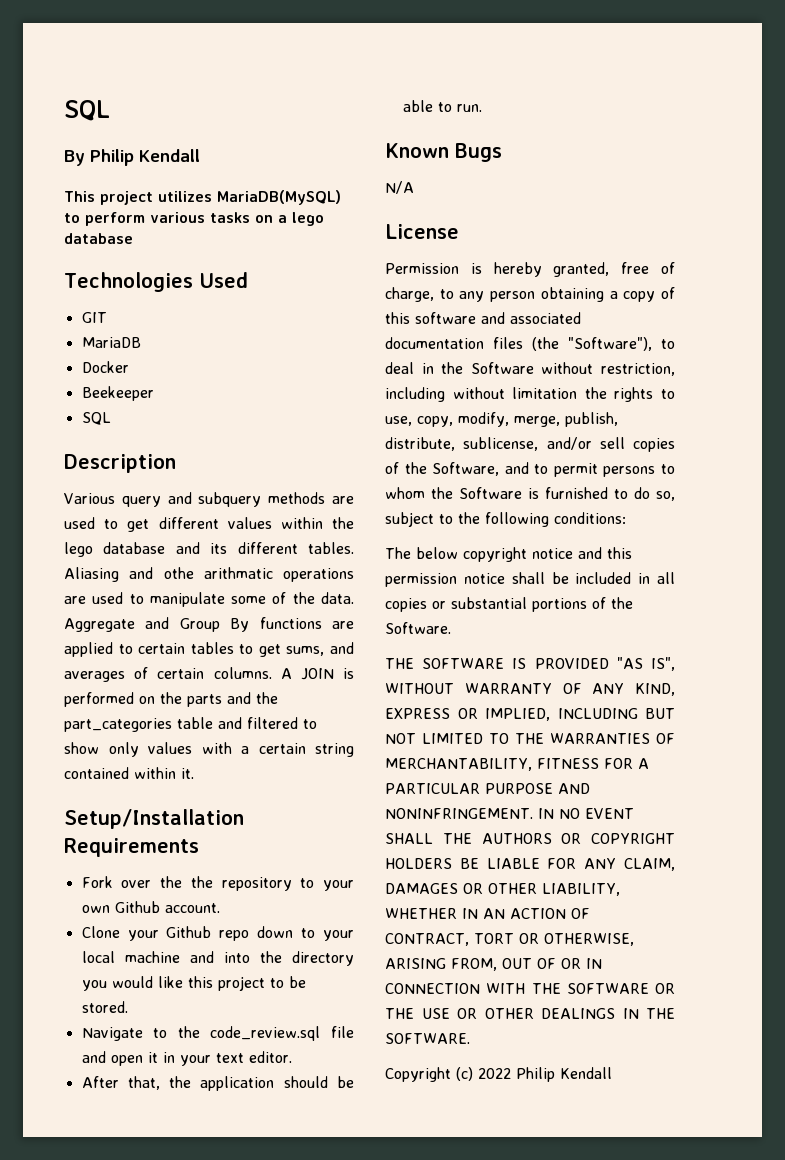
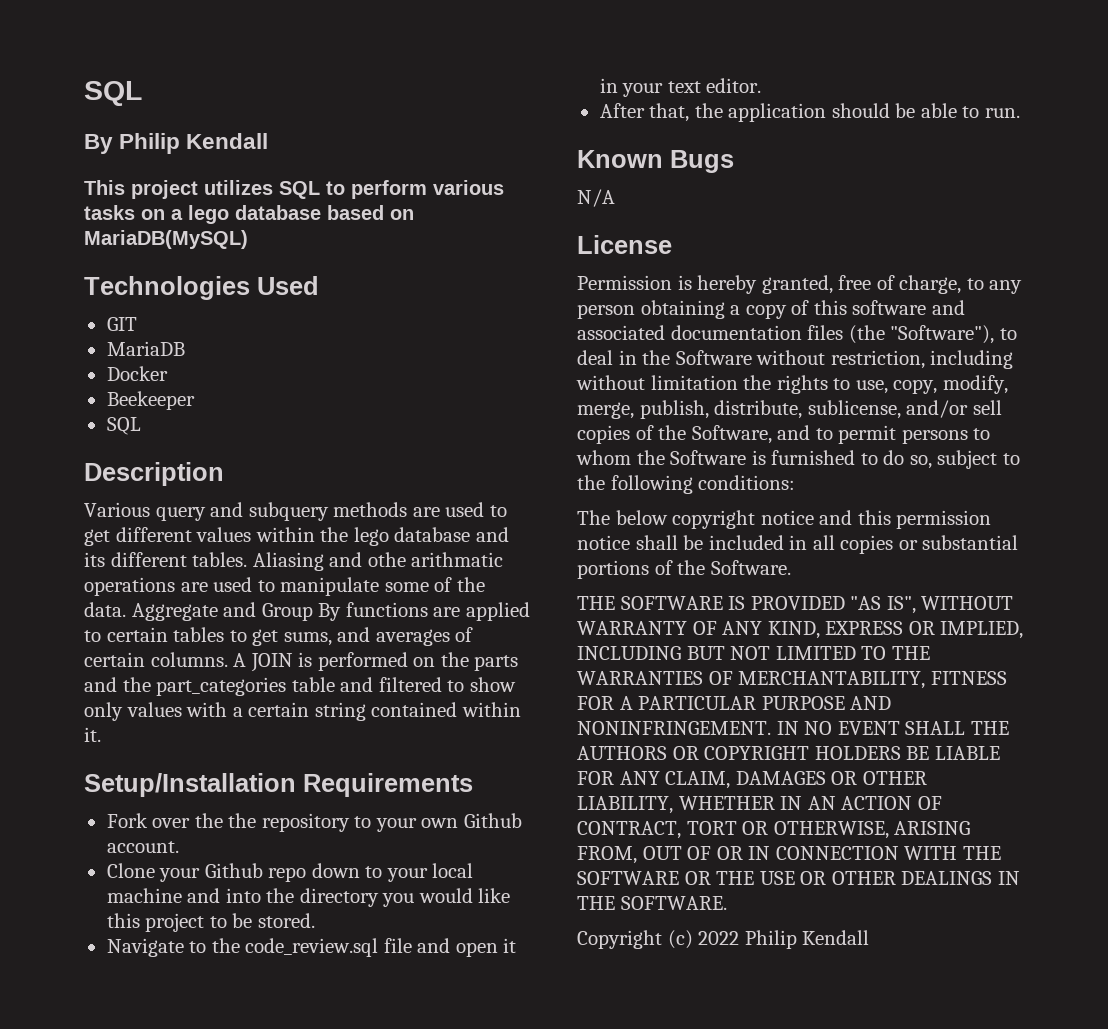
- This project utilizes MariaDB(MySQL) to perform various tasks on a lego database
+ This project utilizes SQL to perform various tasks on a lego database based on MariaDB(MySQL)

